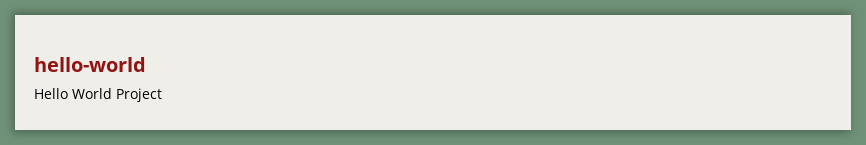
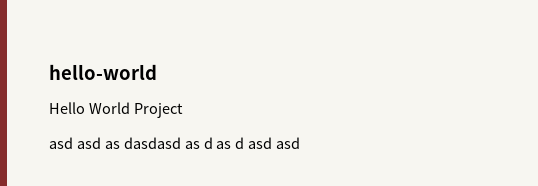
+ asd asd as dasdasd as d as d asd asd

